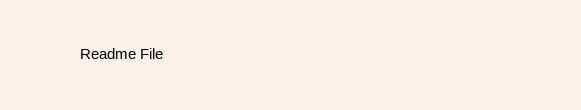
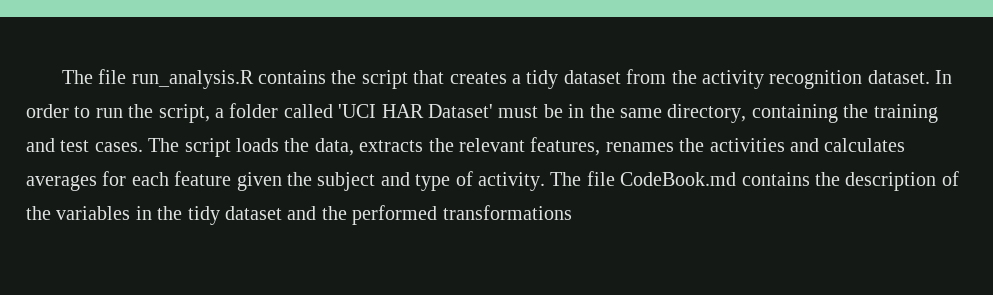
- Readme File
+ The file run_analysis.R contains the script that creates a tidy dataset from the activity recognition dataset. In order to run the script, a folder called 'UCI HAR Dataset' must be in the same directory, containing the training and test cases. The script loads the data, extracts the relevant features, renames the activities and calculates averages for each feature given the subject and type of activity. The file CodeBook.md contains the description of the variables in the tidy dataset and the performed transformations

